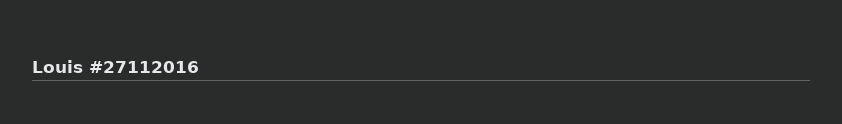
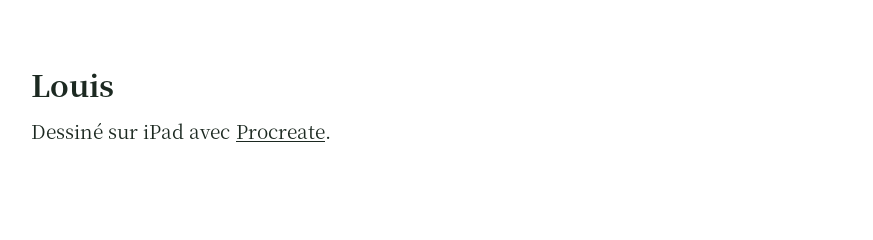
- Louis #27112016
+ Louis
+ Dessiné sur iPad avec Procreate.

